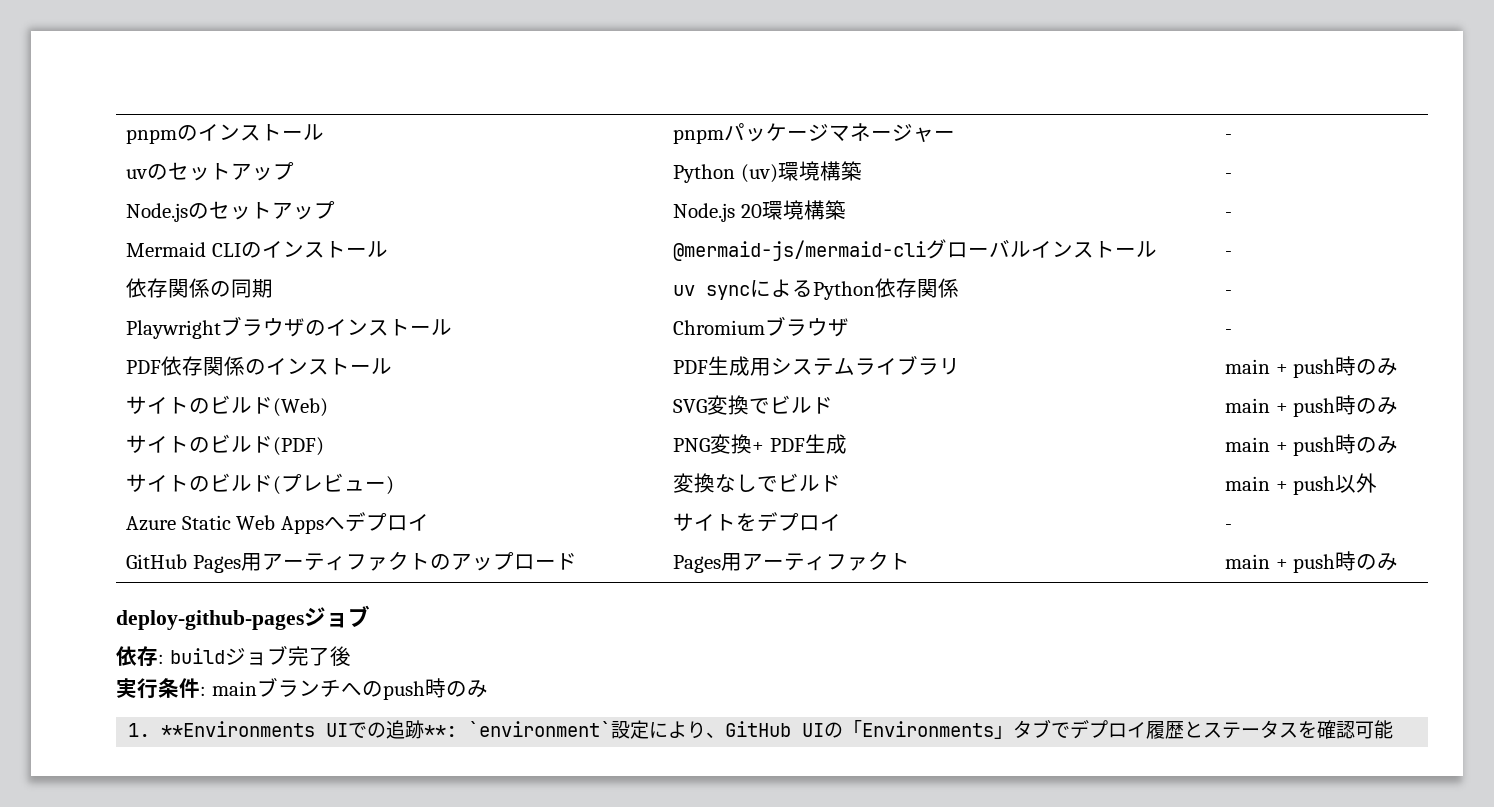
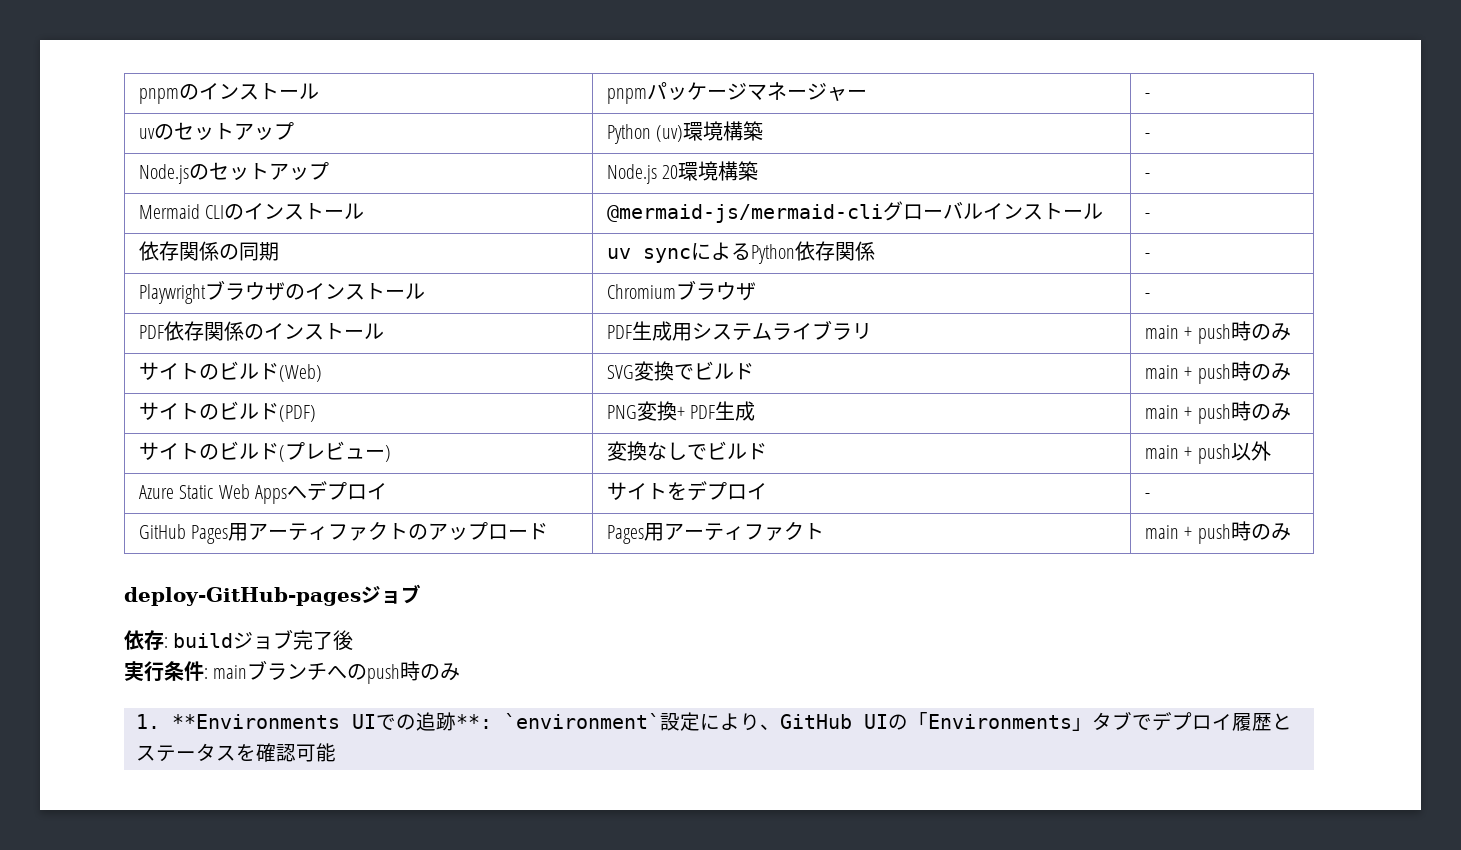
- deploy-github-pagesジョブ
+ deploy-GitHub-pagesジョブ

